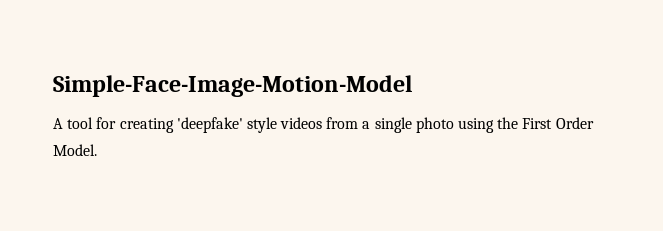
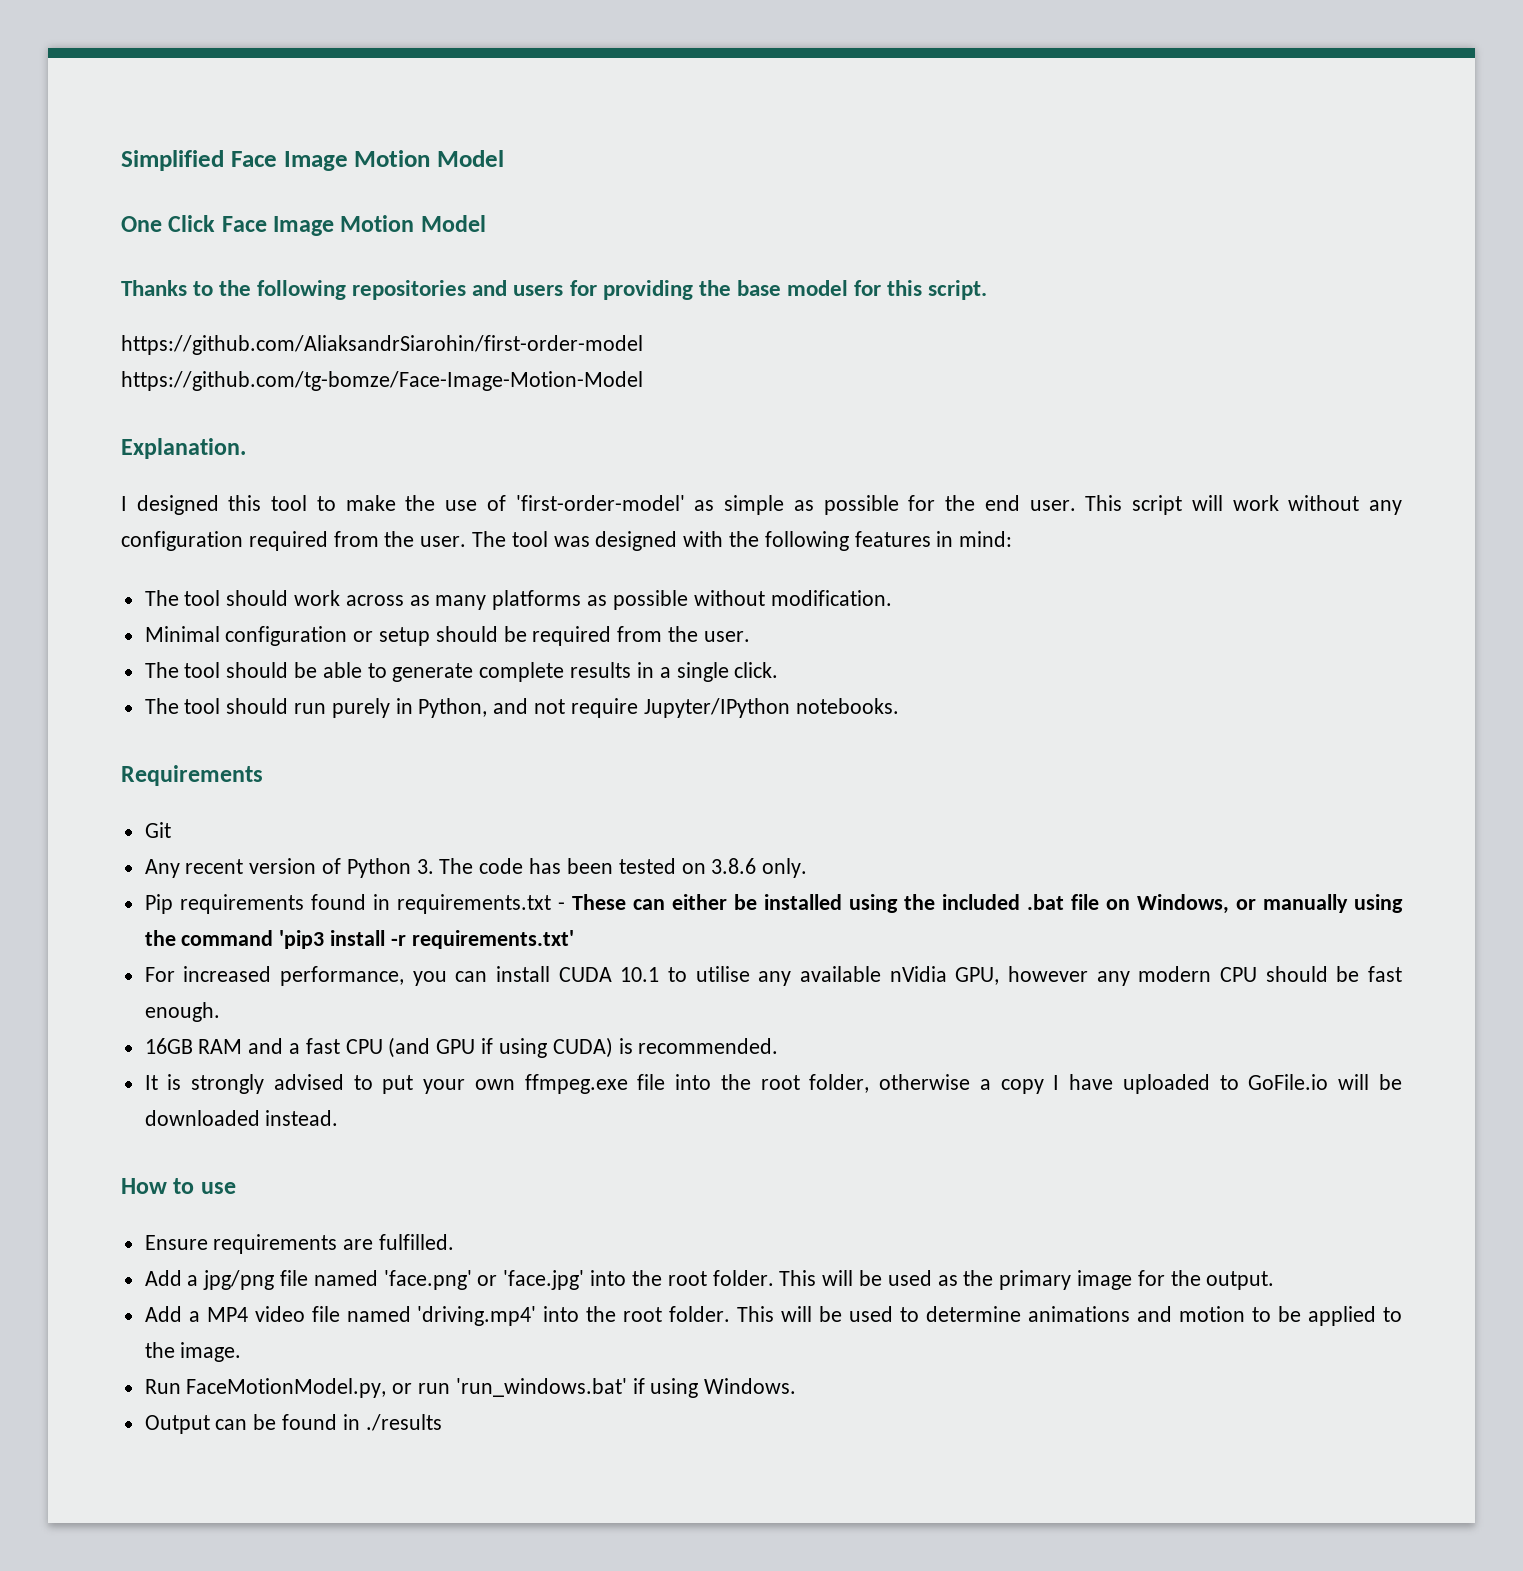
- Simple-Face-Image-Motion-Model
- A tool for creating 'deepfake' style videos from a single photo using the First Order Model.
+ Simplified Face Image Motion Model
+ One Click Face Image Motion Model
+ Thanks to the following repositories and users for providing the base model for this script.
+ https://github.com/AliaksandrSiarohin/first-order-model
+ https://github.com/tg-bomze/Face-Image-Motion-Model
+ Explanation.
+ I designed this tool to make the use of 'first-order-model' as simple as possible for the end user. This script will work without any configuration required from the user. The tool was designed with the following features in mind:
+ The tool should work across as many platforms as possible without modification.
+ Minimal configuration or setup should be required from the user.
+ The tool should be able to generate complete results in a single click.
+ The tool should run purely in Python, and not require Jupyter/IPython notebooks.
+ Requirements
+ Git
+ Any recent version of Python 3. The code has been tested on 3.8.6 only.
+ Pip requirements found in requirements.txt - These can either be installed using the included .bat file on Windows, or manually using the command 'pip3 install -r requirements.txt'
+ For increased performance, you can install CUDA 10.1 to utilise any available nVidia GPU, however any modern CPU should be fast enough.
+ 16GB RAM and a fast CPU (and GPU if using CUDA) is recommended.
+ It is strongly advised to put your own ffmpeg.exe file into the root folder, otherwise a copy I have uploaded to GoFile.io will be downloaded instead.
+ How to use
+ Ensure requirements are fulfilled.
+ Add a jpg/png file named 'face.png' or 'face.jpg' into the root folder. This will be used as the primary image for the output.
+ Add a MP4 video file named 'driving.mp4' into the root folder. This will be used to determine animations and motion to be applied to the image.
+ Run FaceMotionModel.py, or run 'run_windows.bat' if using Windows.
+ Output can be found in ./results

